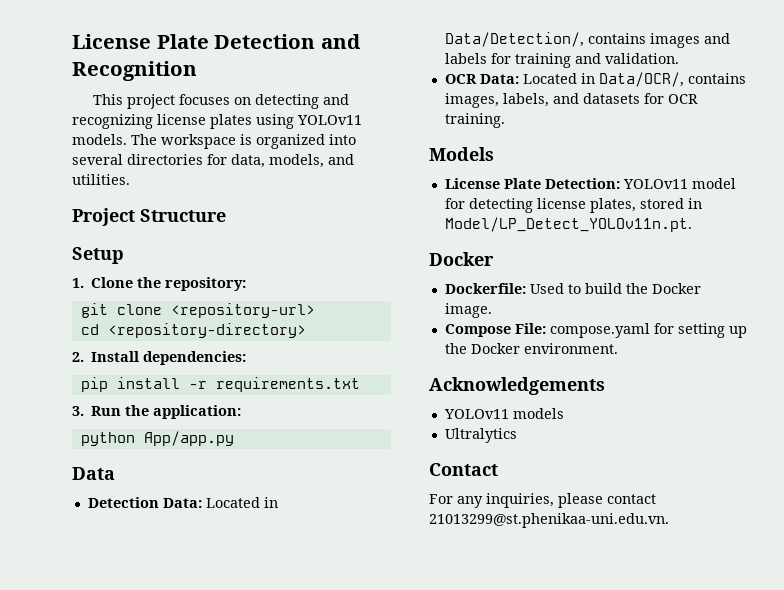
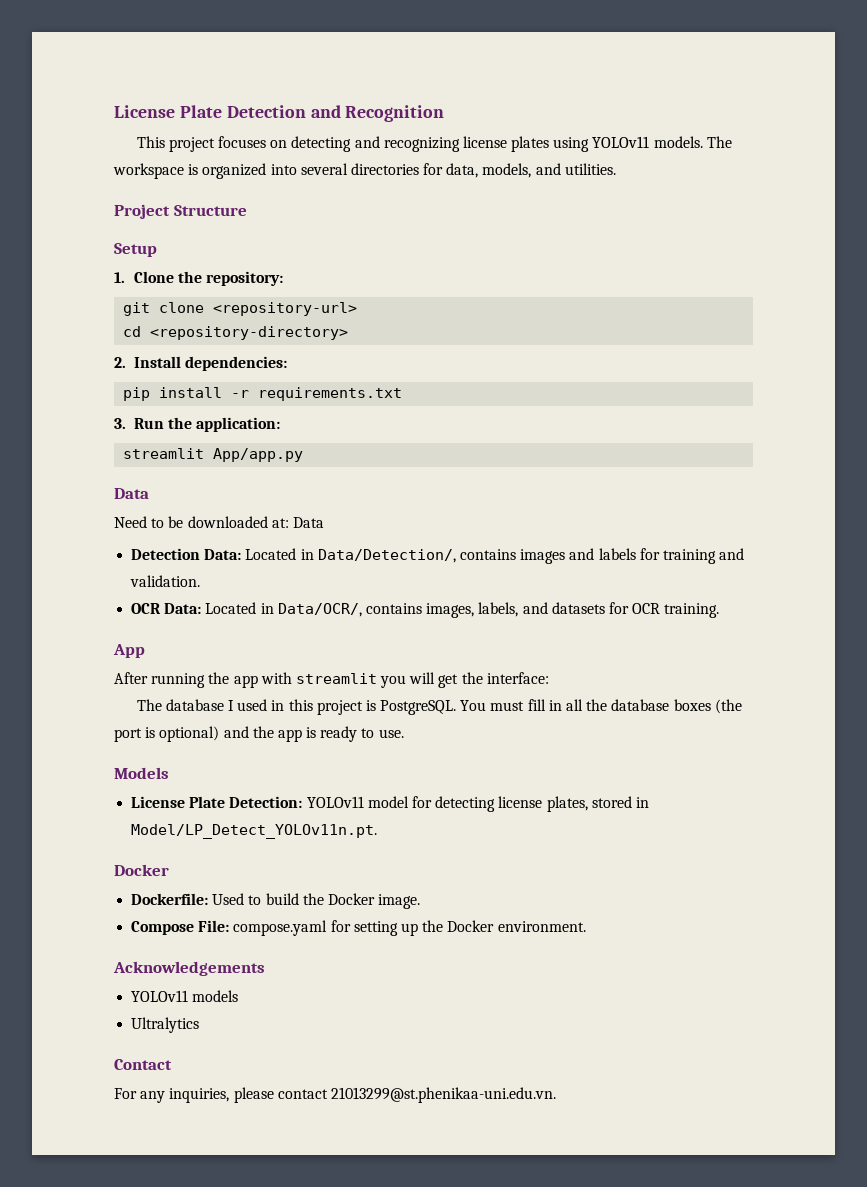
- python App/app.py
+ streamlit App/app.py
+ Need to be downloaded at: Data
+ App
+ After running the app with streamlit you will get the interface:
+ The database I used in this project is PostgreSQL. You must fill in all the database boxes (the port is optional) and the app is ready to use.

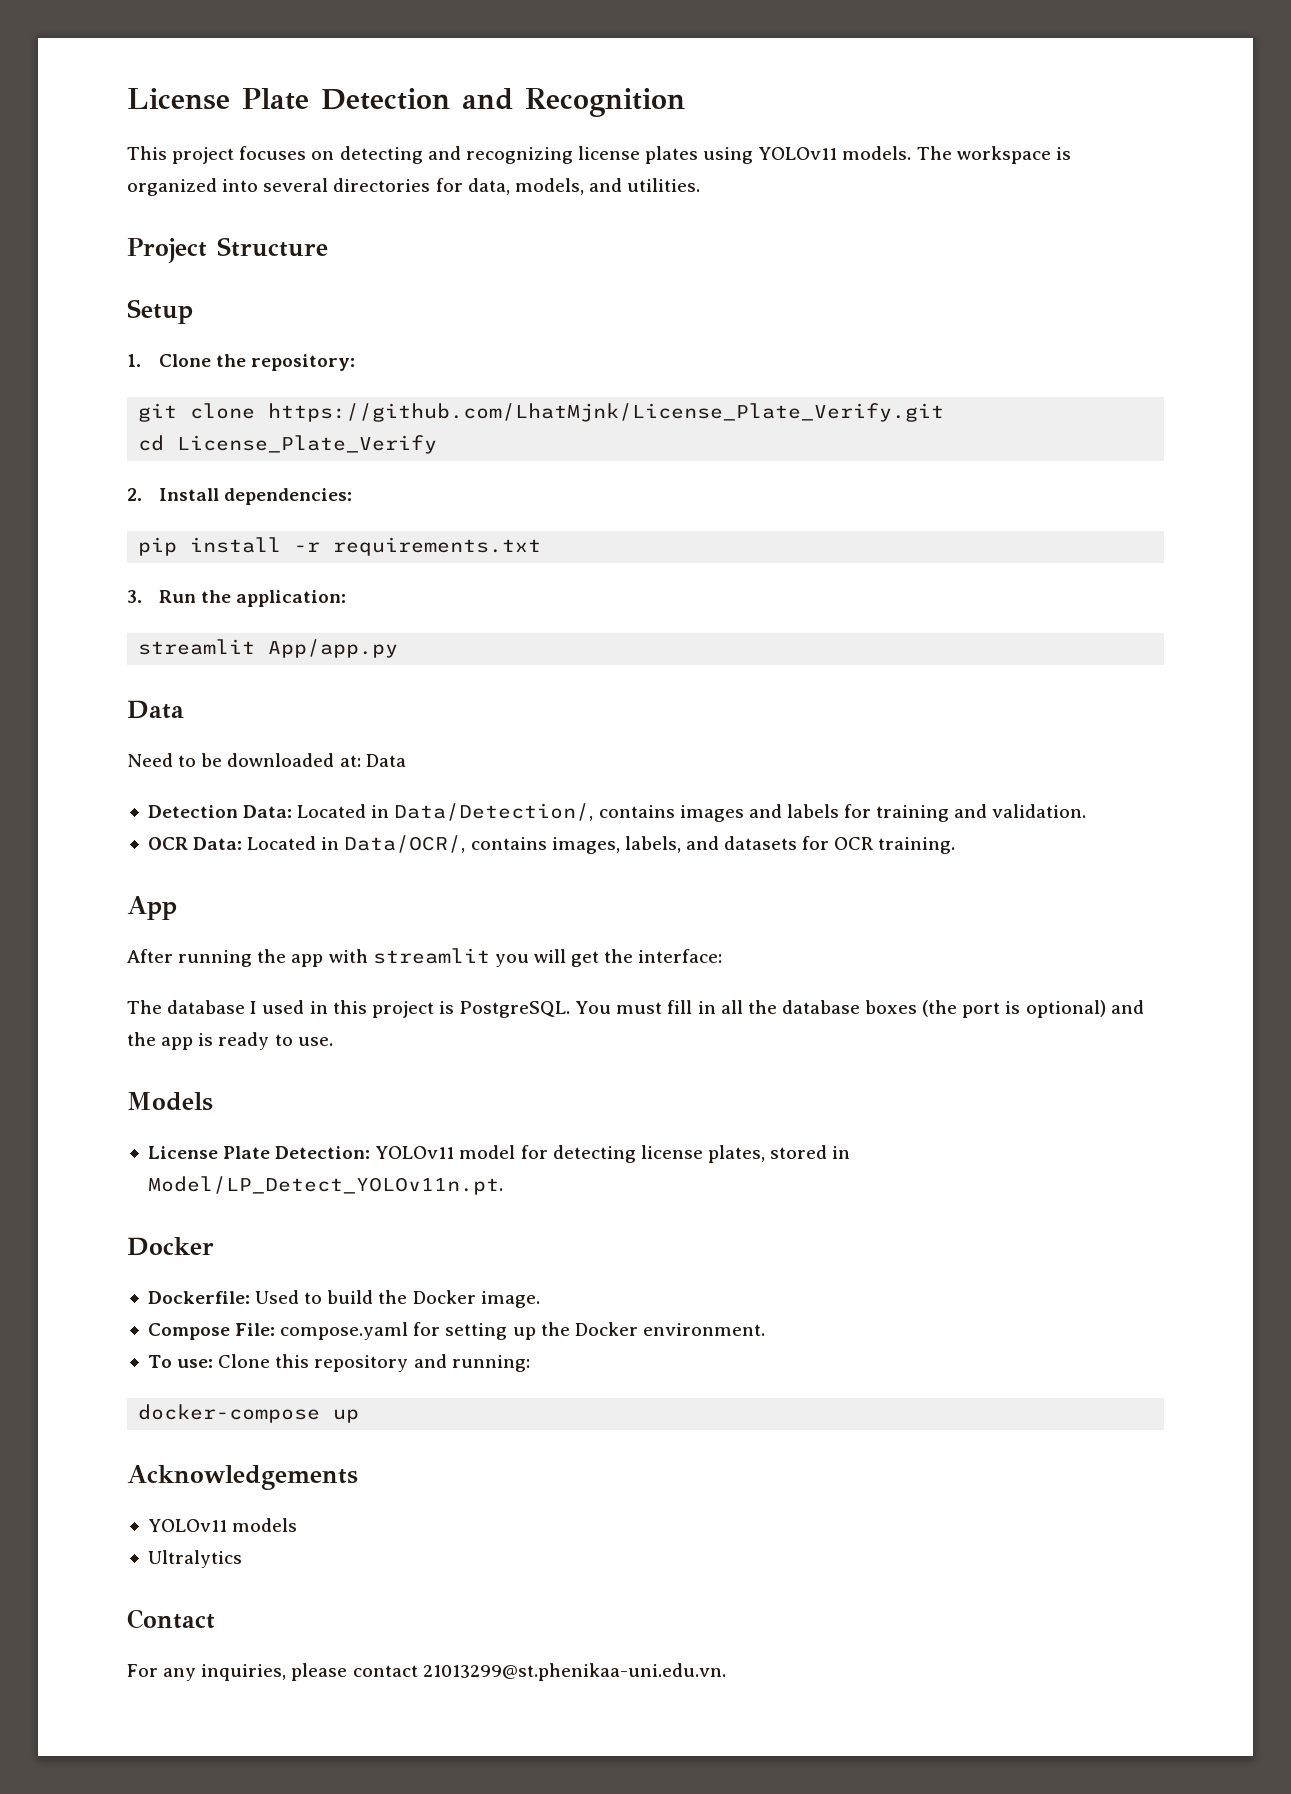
- git clone <repository-url>
+ git clone https://github.com/LhatMjnk/License_Plate_Verify.git
- cd <repository-directory>
+ cd License_Plate_Verify
+ To use: Clone this repository and running:
+ docker-compose up

